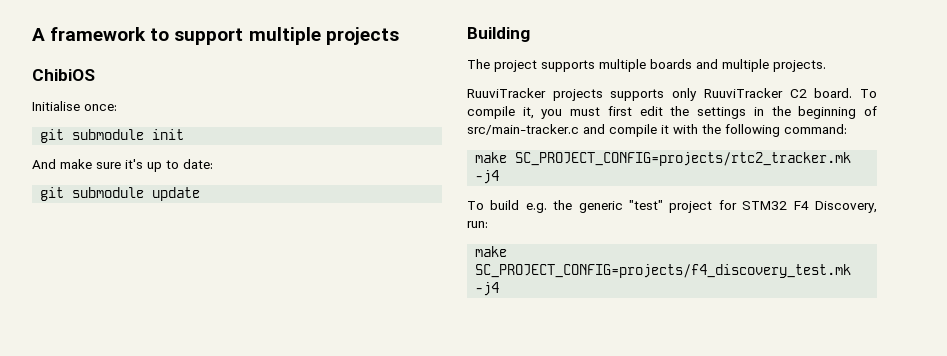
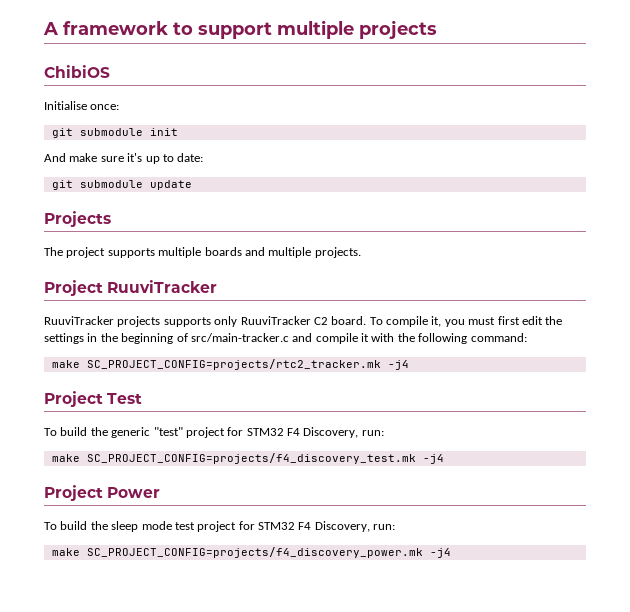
- Building
+ Projects
+ Project RuuviTracker
- To build e.g. the generic "test" project for STM32 F4 Discovery, run:
+ Project Test
+ To build the generic "test" project for STM32 F4 Discovery, run:
+ Project Power
+ To build the sleep mode test project for STM32 F4 Discovery, run:
+ make SC_PROJECT_CONFIG=projects/f4_discovery_power.mk -j4

